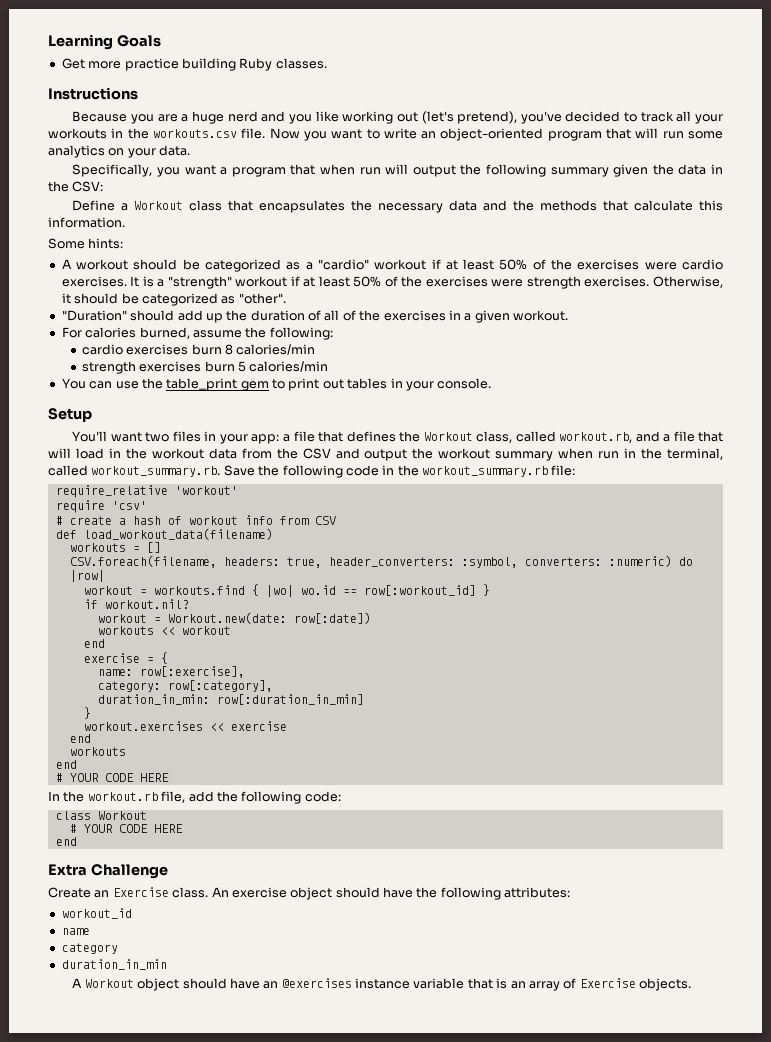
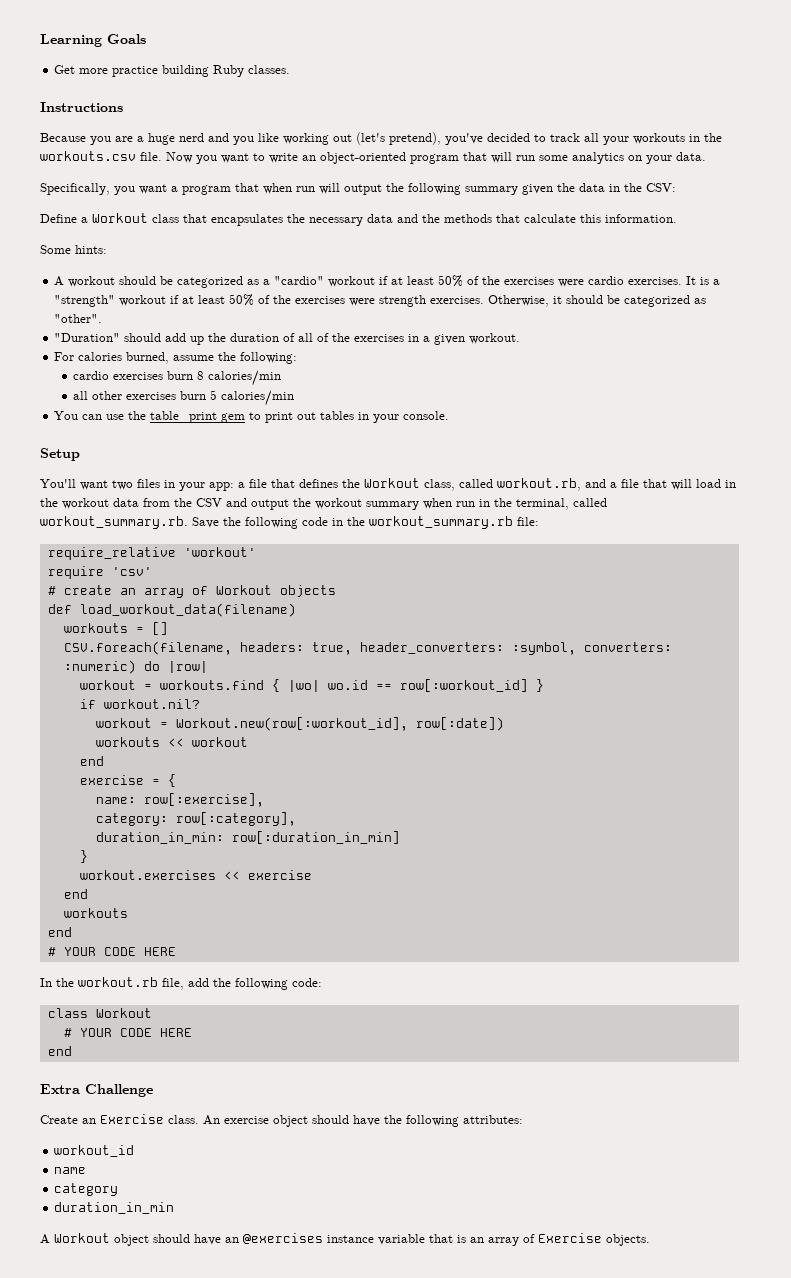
- strength exercises burn 5 calories/min
+ all other exercises burn 5 calories/min
- # create a hash of workout info from CSV
+ # create an array of Workout objects
- workout = Workout.new(date: row[:date])
+ workout = Workout.new(row[:workout_id], row[:date])

